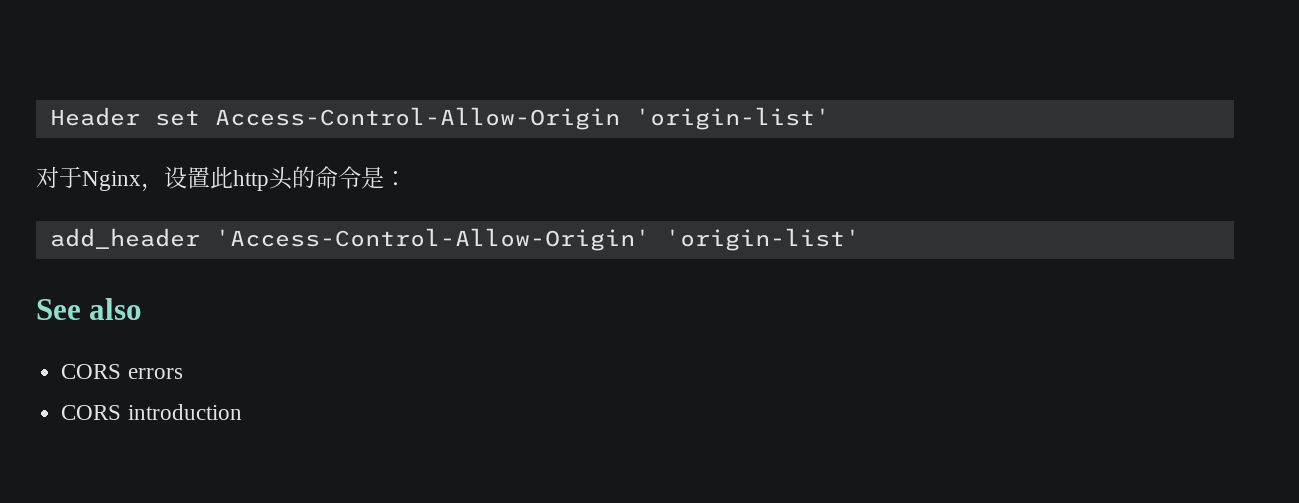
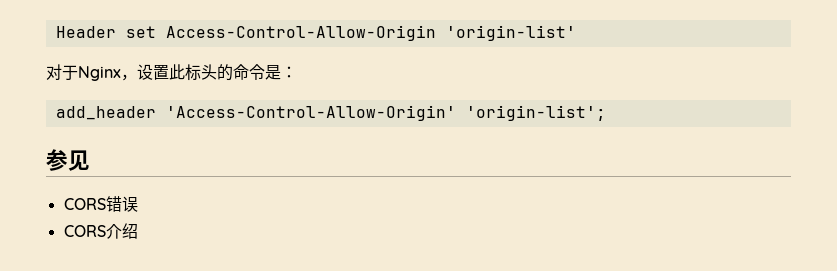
- 对于Nginx，设置此http头的命令是：
+ 对于Nginx，设置此标头的命令是：
- add_header 'Access-Control-Allow-Origin' 'origin-list'
- See also
- CORS errors
- CORS introduction
+ add_header 'Access-Control-Allow-Origin' 'origin-list';
+ 参见
+ CORS错误
+ CORS介绍

